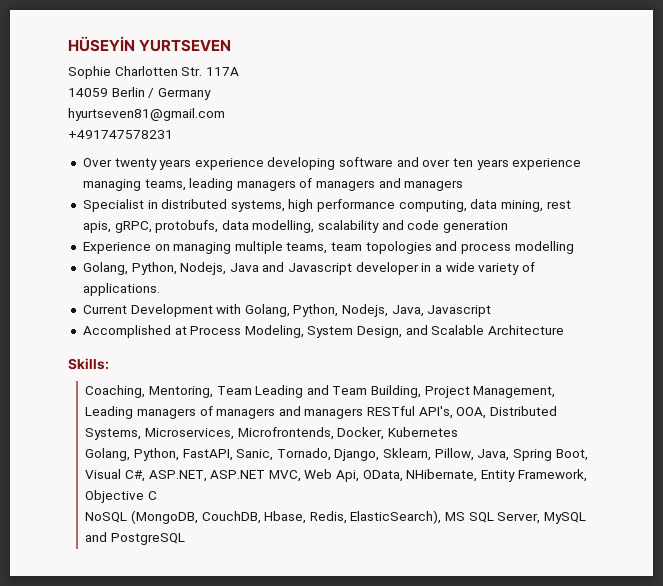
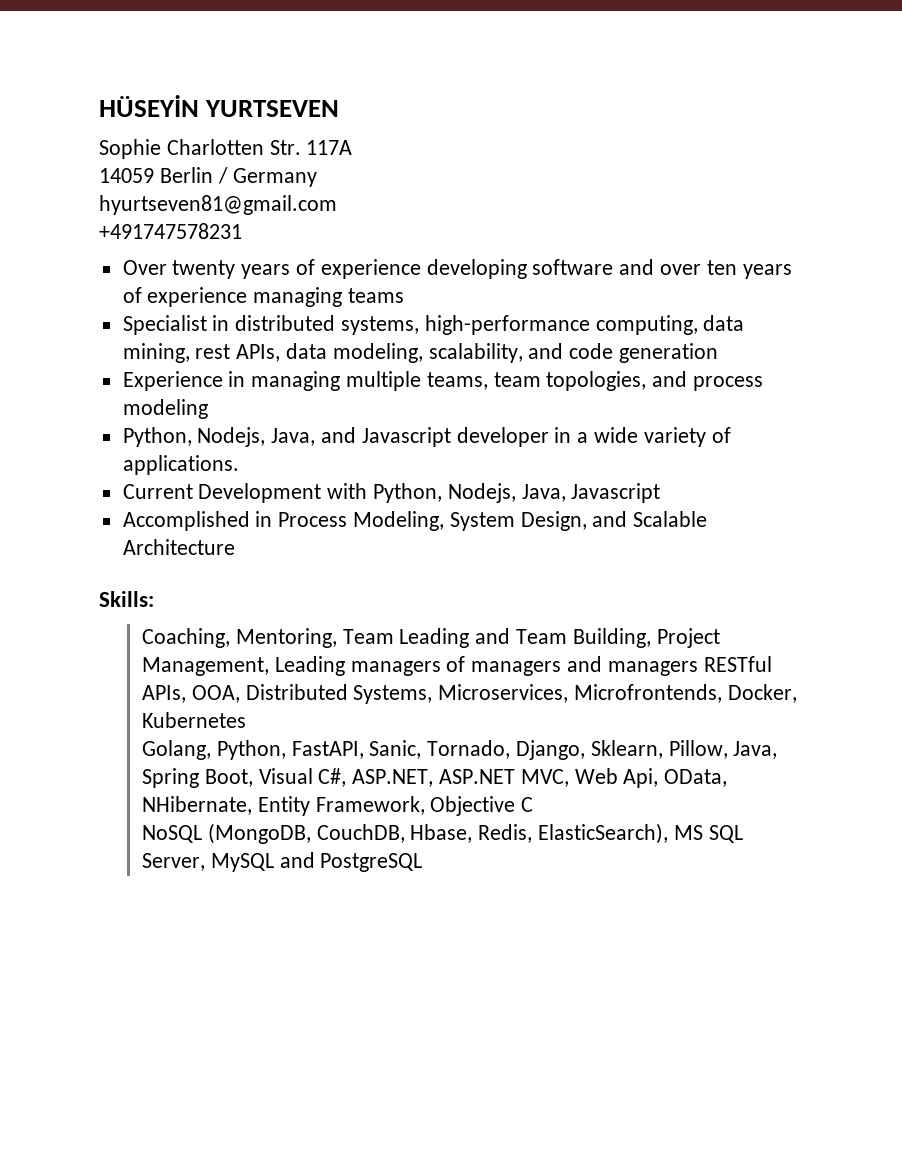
- Over twenty years experience developing software and over ten years experience managing teams, leading managers of managers and managers
+ Over twenty years of experience developing software and over ten years of experience managing teams
- Specialist in distributed systems, high performance computing, data mining, rest apis, gRPC, protobufs, data modelling, scalability and code generation
+ Specialist in distributed systems, high-performance computing, data mining, rest APIs, data modeling, scalability, and code generation
- Experience on managing multiple teams, team topologies and process modelling
- Golang, Python, Nodejs, Java and Javascript developer in a wide variety of applications.
+ Experience in managing multiple teams, team topologies, and process modeling
+ Python, Nodejs, Java, and Javascript developer in a wide variety of applications.
- Current Development with Golang, Python, Nodejs, Java, Javascript
+ Current Development with Python, Nodejs, Java, Javascript
- Accomplished at Process Modeling, System Design, and Scalable Architecture
+ Accomplished in Process Modeling, System Design, and Scalable Architecture
- Coaching, Mentoring, Team Leading and Team Building, Project Management, Leading managers of managers and managers RESTful API's, OOA, Distributed Systems, Microservices, Microfrontends, Docker, Kubernetes
+ Coaching, Mentoring, Team Leading and Team Building, Project Management, Leading managers of managers and managers RESTful APIs, OOA, Distributed Systems, Microservices, Microfrontends, Docker, Kubernetes

